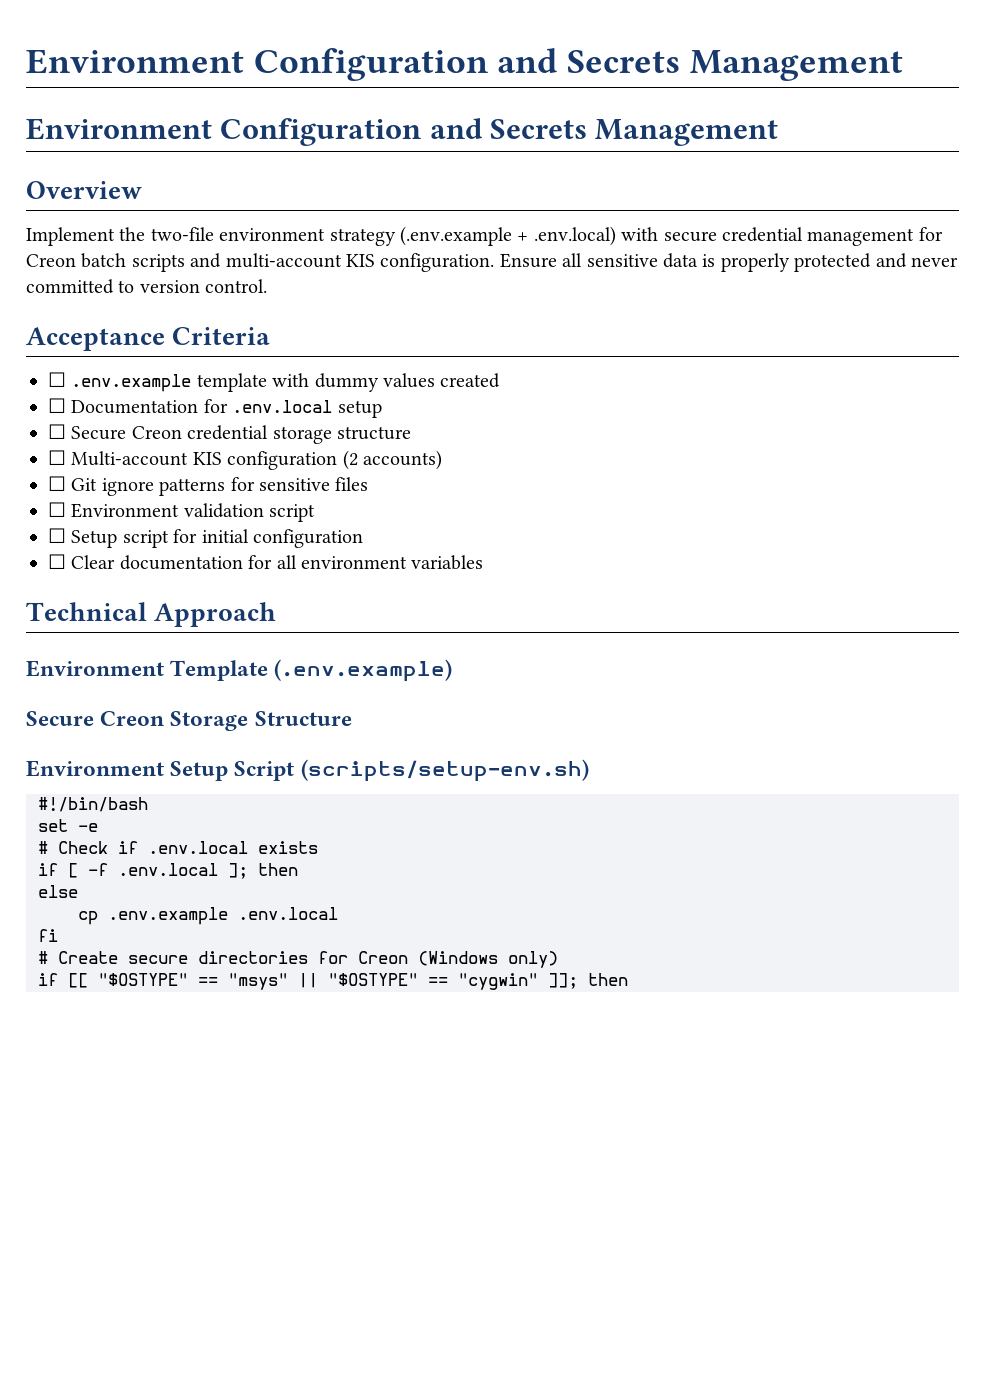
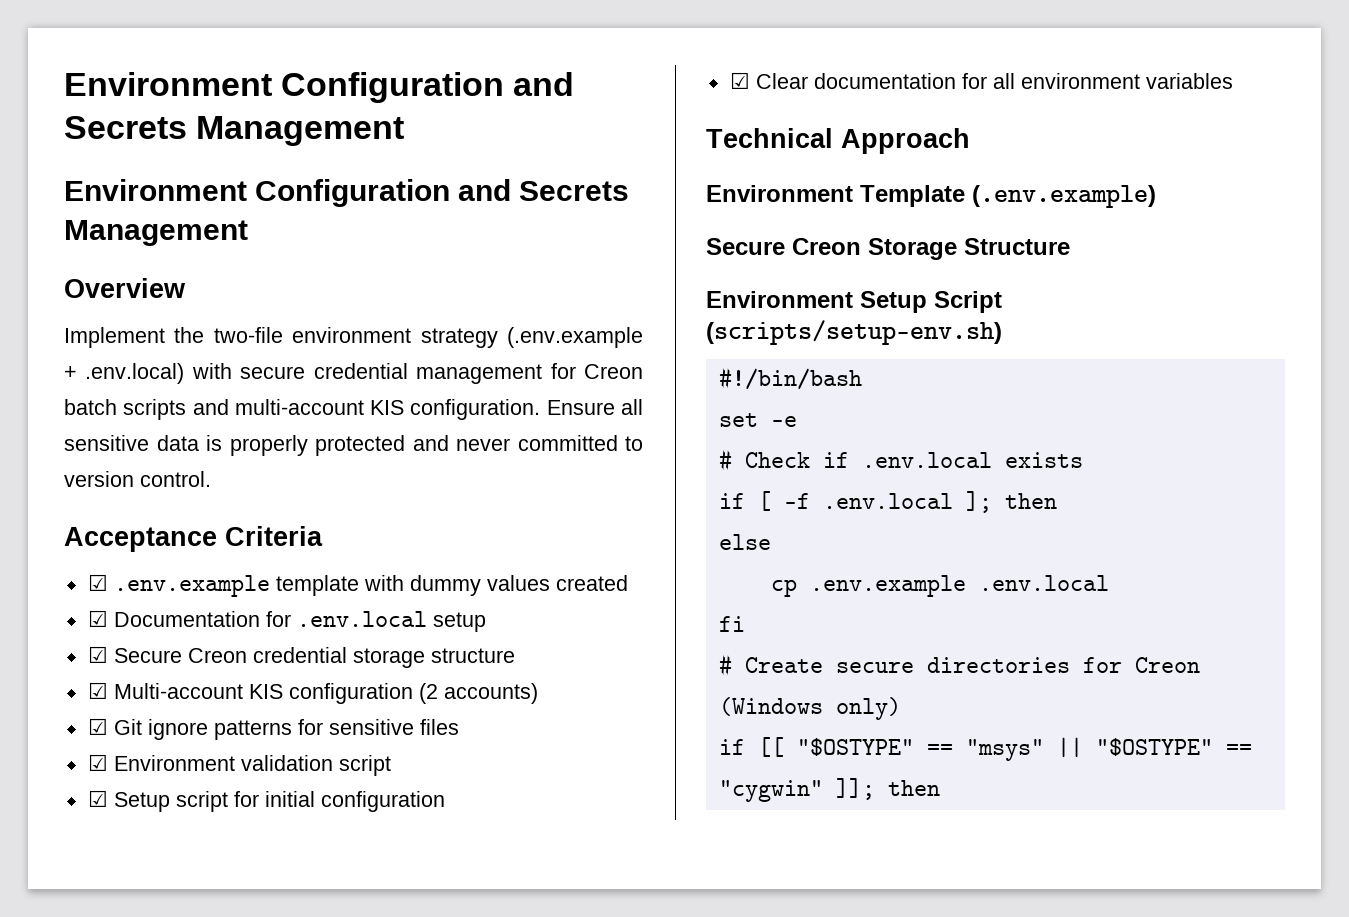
- ☐ .env.example template with dummy values created
+ ☑ .env.example template with dummy values created
- ☐ Documentation for .env.local setup
+ ☑ Documentation for .env.local setup
- ☐ Secure Creon credential storage structure
+ ☑ Secure Creon credential storage structure
- ☐ Multi-account KIS configuration (2 accounts)
+ ☑ Multi-account KIS configuration (2 accounts)
- ☐ Git ignore patterns for sensitive files
+ ☑ Git ignore patterns for sensitive files
- ☐ Environment validation script
+ ☑ Environment validation script
- ☐ Setup script for initial configuration
+ ☑ Setup script for initial configuration
- ☐ Clear documentation for all environment variables
+ ☑ Clear documentation for all environment variables

